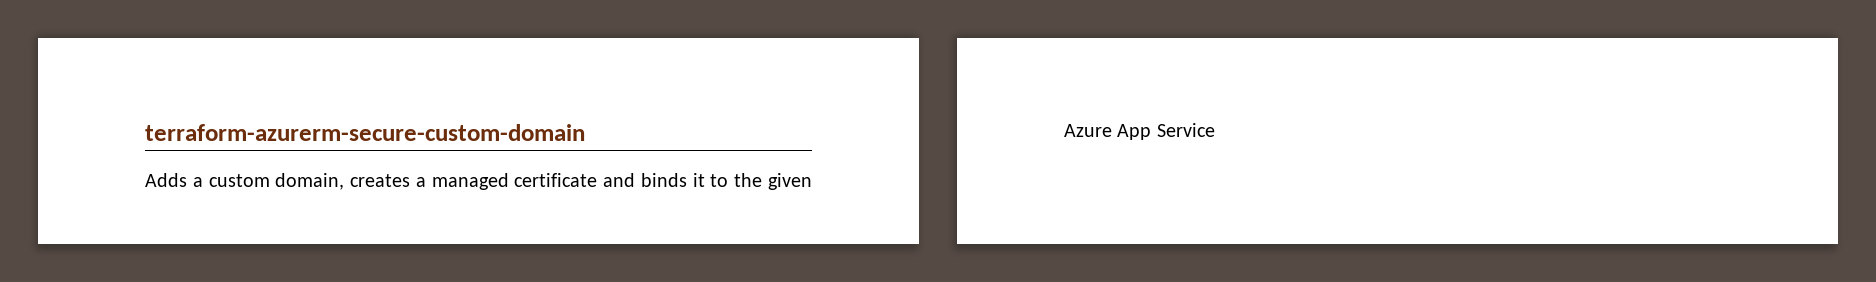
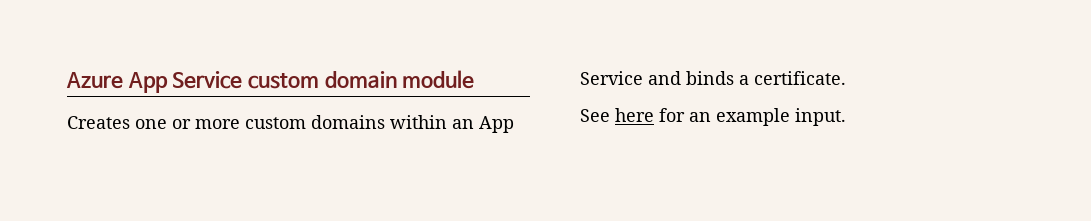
- terraform-azurerm-secure-custom-domain
- Adds a custom domain, creates a managed certificate and binds it to the given Azure App Service
+ Azure App Service custom domain module
+ Creates one or more custom domains within an App Service and binds a certificate.
+ See here for an example input.

